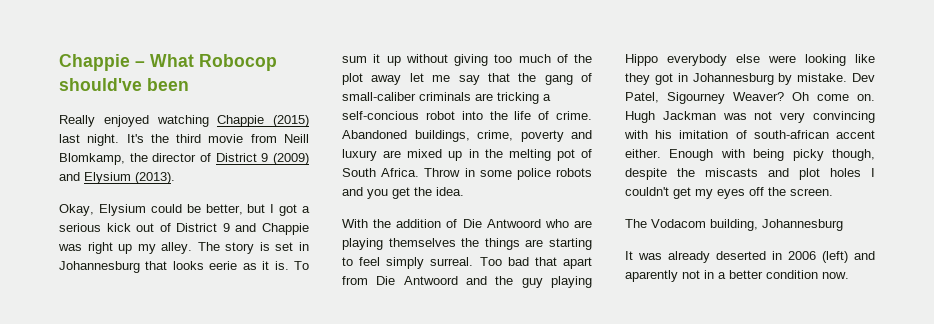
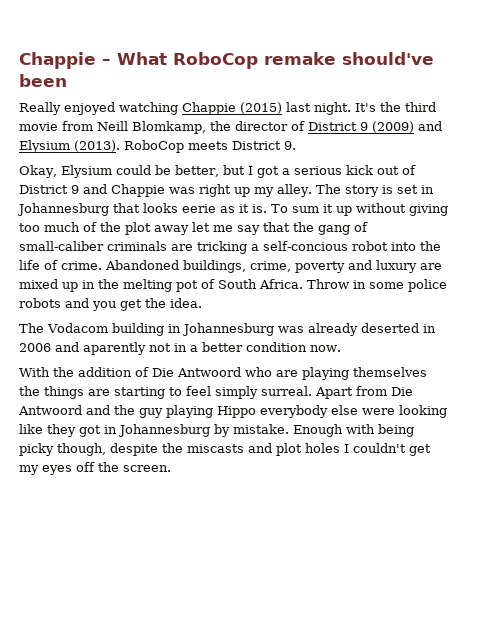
- Chappie – What Robocop should've been
+ Chappie – What RoboCop remake should've been
+ RoboCop meets District 9.
+ The Vodacom building in Johannesburg was already deserted in 2006 and aparently not in a better condition now.
- Too bad that apart from Die Antwoord and the guy playing Hippo everybody else were looking like they got in Johannesburg by mistake.
+ Apart from Die Antwoord and the guy playing Hippo everybody else were looking like they got in Johannesburg by mistake.
- Dev Patel, Sigourney Weaver? Oh come on. Hugh Jackman was not very convincing with his imitation of south-african accent either.
- The Vodacom building, Johannesburg
- It was already deserted in 2006 (left) and aparently not in a better condition now.

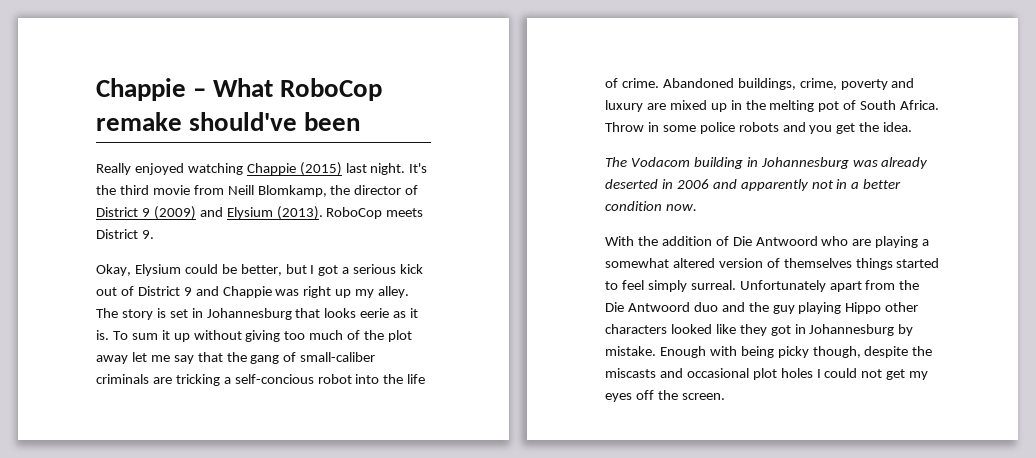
- The Vodacom building in Johannesburg was already deserted in 2006 and aparently not in a better condition now.
+ The Vodacom building in Johannesburg was already deserted in 2006 and apparently not in a better condition now.
- With the addition of Die Antwoord who are playing themselves the things are starting to feel simply surreal. Apart from Die Antwoord and the guy playing Hippo everybody else were looking like they got in Johannesburg by mistake.
+ With the addition of Die Antwoord who are playing a somewhat altered version of themselves things started to feel simply surreal. Unfortunately apart from the Die Antwoord duo and the guy playing Hippo other characters looked like they got in Johannesburg by mistake.
- Enough with being picky though, despite the miscasts and plot holes I couldn't get my eyes off the screen.
+ Enough with being picky though, despite the miscasts and occasional plot holes I could not get my eyes off the screen.

